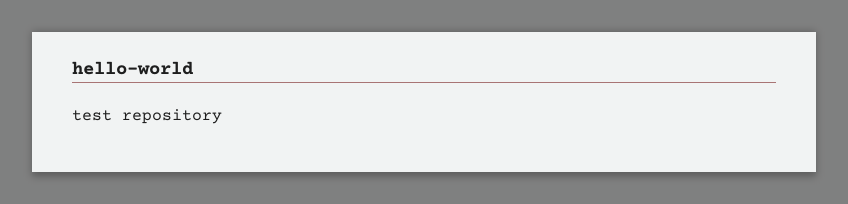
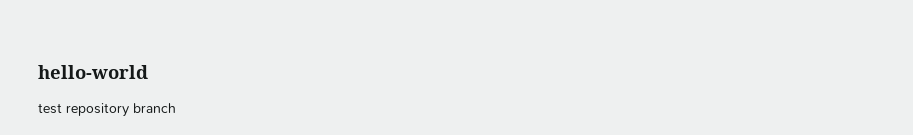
- test repository
+ test repository branch

